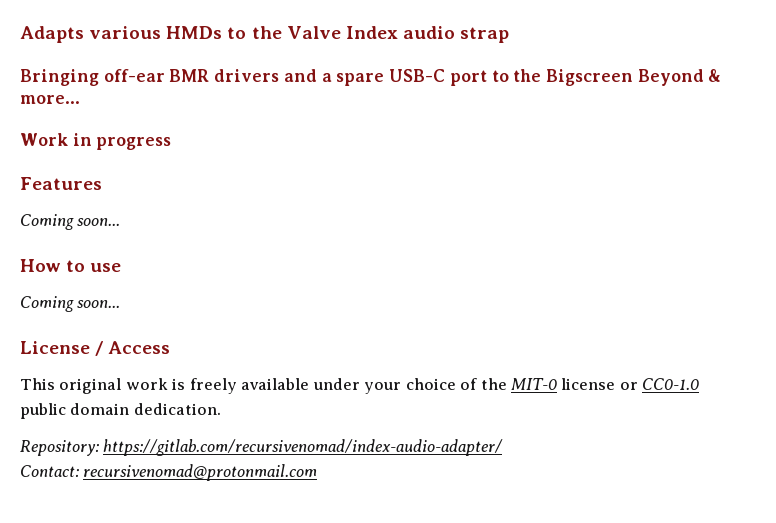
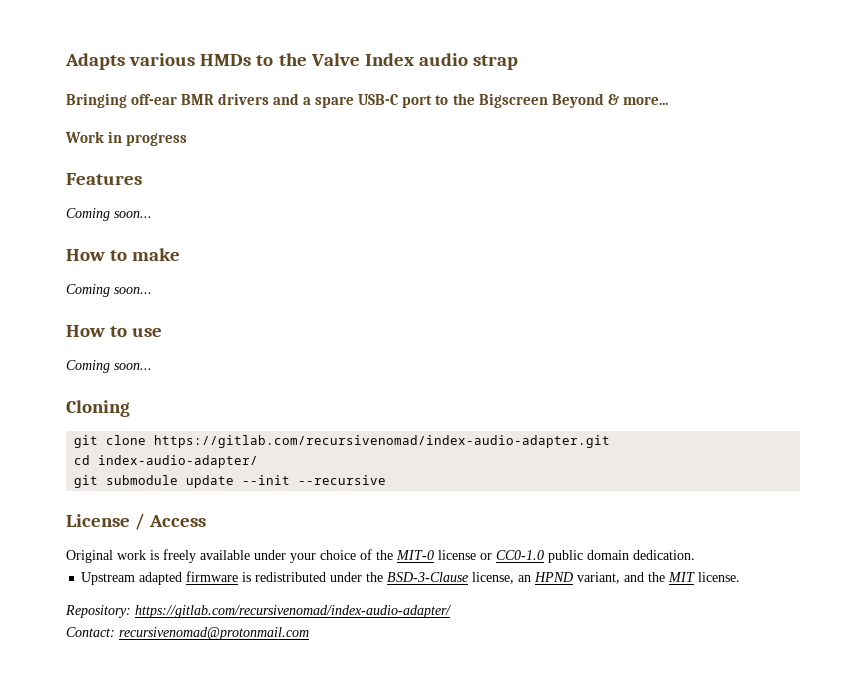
+ How to make
+ Coming soon...
+ Cloning
+ git clone https://gitlab.com/recursivenomad/index-audio-adapter.git
+ cd index-audio-adapter/
+ git submodule update --init --recursive
- This original work is freely available under your choice of the MIT-0 license or CC0-1.0 public domain dedication.
+ Original work is freely available under your choice of the MIT-0 license or CC0-1.0 public domain dedication.
+ Upstream adapted firmware is redistributed under the BSD-3-Clause license, an HPND variant, and the MIT license.

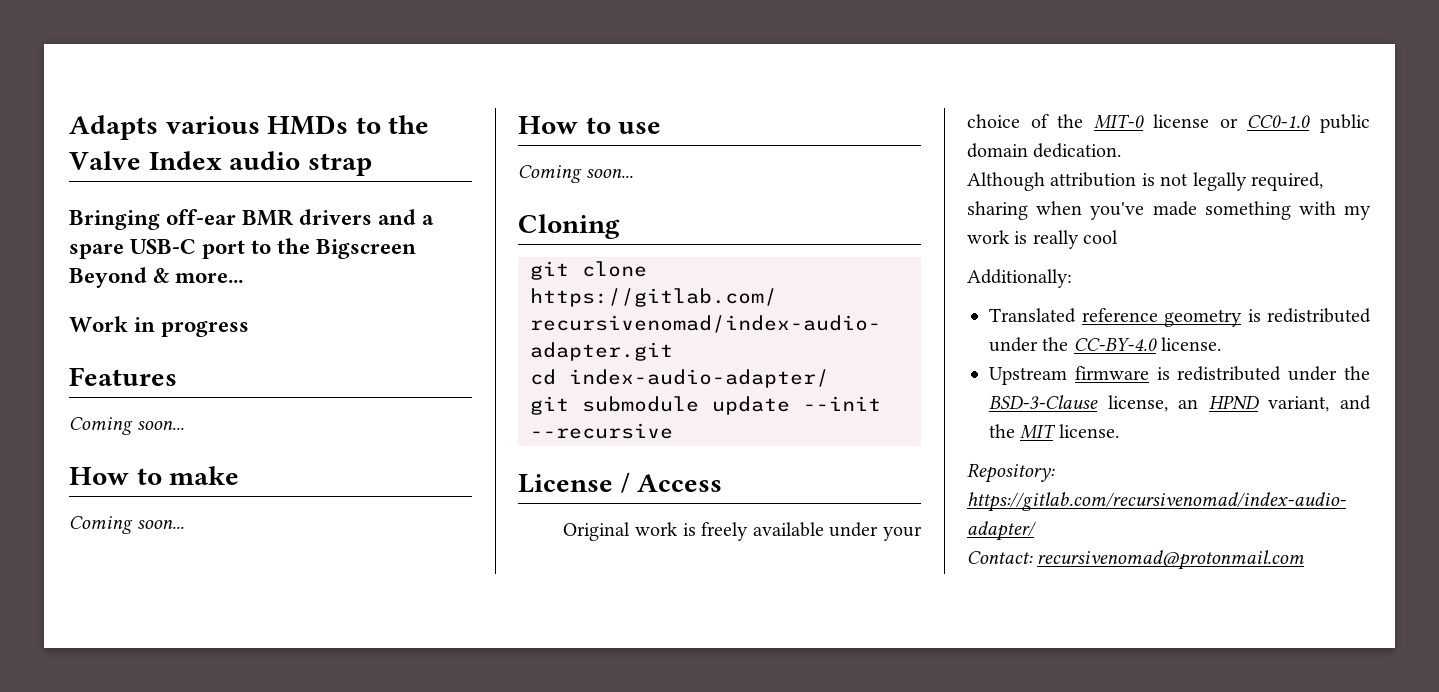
+ Although attribution is not legally required, sharing when you've made something with my work is really cool
+ Additionally:
+ Translated reference geometry is redistributed under the CC-BY-4.0 license.
- Upstream adapted firmware is redistributed under the BSD-3-Clause license, an HPND variant, and the MIT license.
+ Upstream firmware is redistributed under the BSD-3-Clause license, an HPND variant, and the MIT license.

